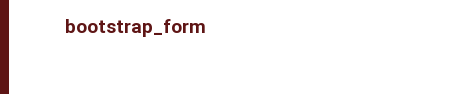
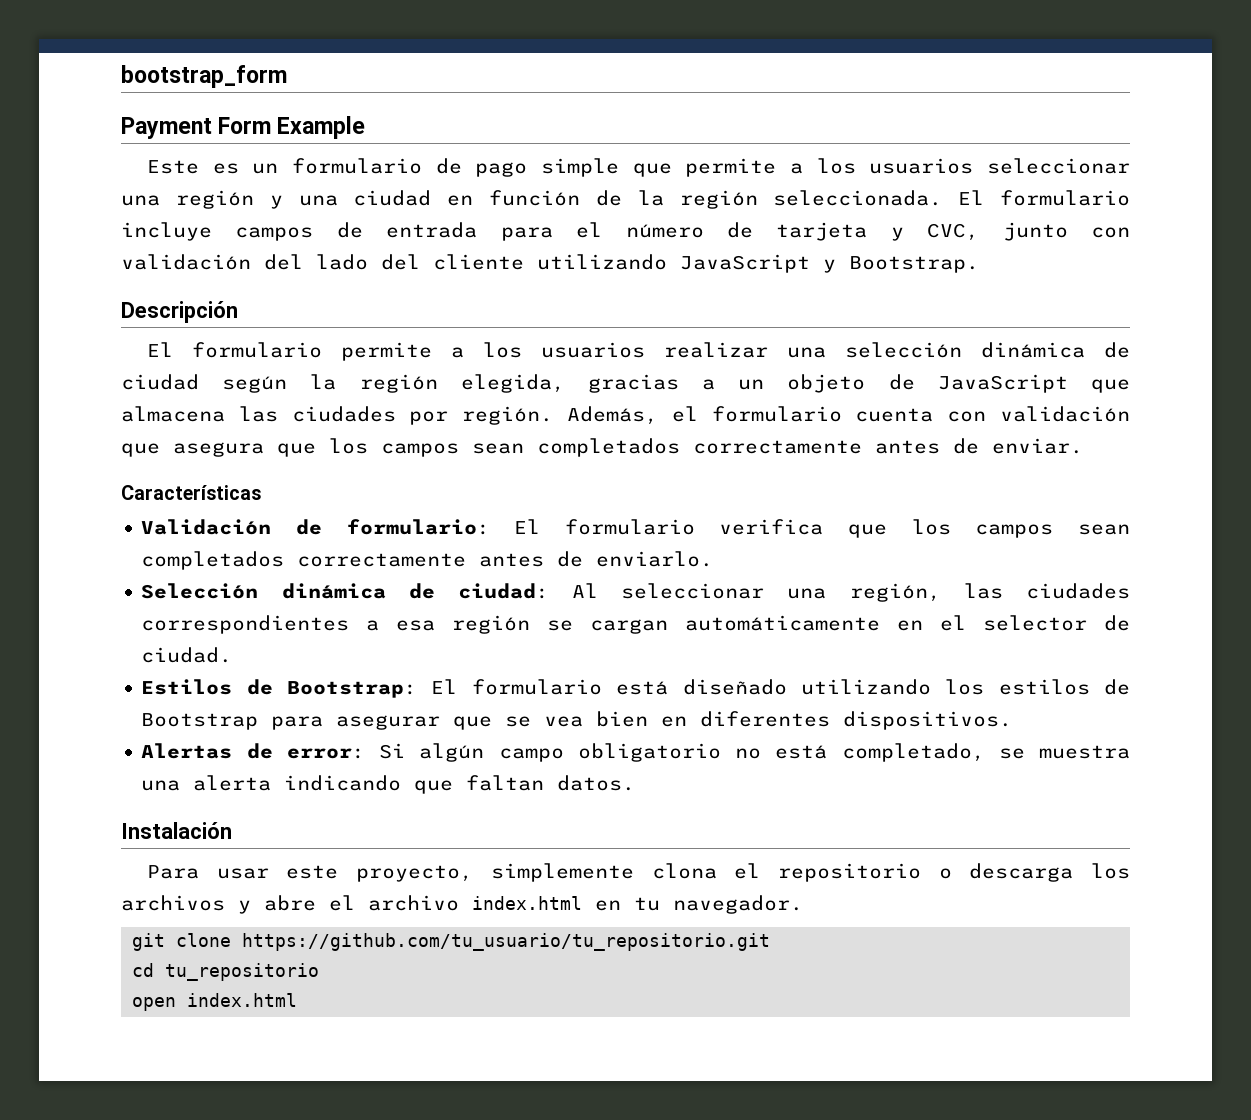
+ Payment Form Example
+ Este es un formulario de pago simple que permite a los usuarios seleccionar una región y una ciudad en función de la región seleccionada. El formulario incluye campos de entrada para el número de tarjeta y CVC, junto con validación del lado del cliente utilizando JavaScript y Bootstrap.
+ Descripción
+ El formulario permite a los usuarios realizar una selección dinámica de ciudad según la región elegida, gracias a un objeto de JavaScript que almacena las ciudades por región. Además, el formulario cuenta con validación que asegura que los campos sean completados correctamente antes de enviar.
+ Características
+ Validación de formulario: El formulario verifica que los campos sean completados correctamente antes de enviarlo.
+ Selección dinámica de ciudad: Al seleccionar una región, las ciudades correspondientes a esa región se cargan automáticamente en el selector de ciudad.
+ Estilos de Bootstrap: El formulario está diseñado utilizando los estilos de Bootstrap para asegurar que se vea bien en diferentes dispositivos.
+ Alertas de error: Si algún campo obligatorio no está completado, se muestra una alerta indicando que faltan datos.
+ Instalación
+ Para usar este proyecto, simplemente clona el repositorio o descarga los archivos y abre el archivo index.html en tu navegador.
+ git clone https://github.com/tu_usuario/tu_repositorio.git
+ cd tu_repositorio
+ open index.html

